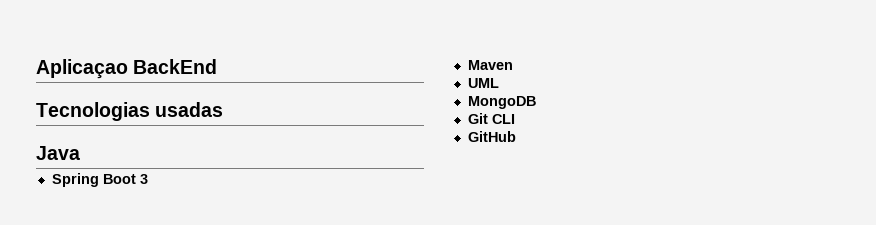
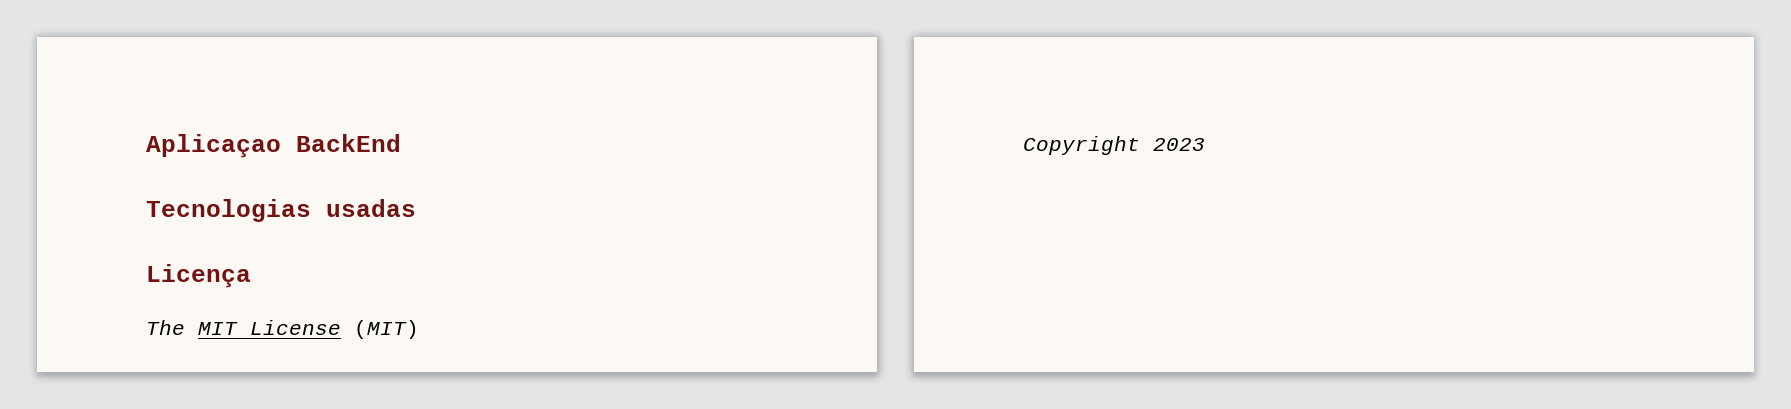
- Java
- Spring Boot 3
- Maven
- UML
- MongoDB
- Git CLI
- GitHub
+ Licença
+ The MIT License (MIT)
+ Copyright 2023

